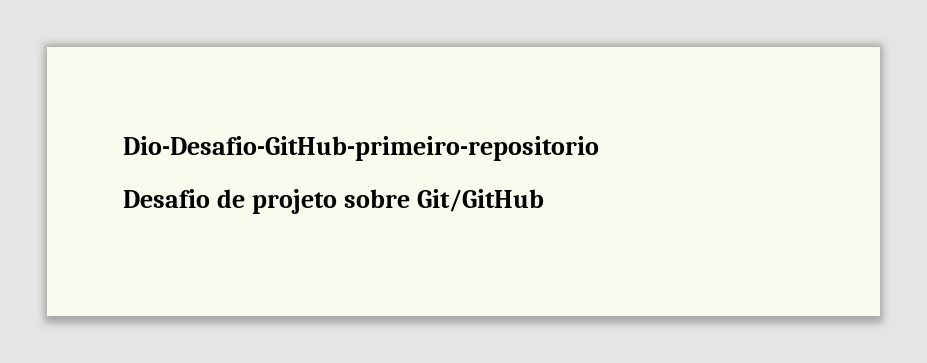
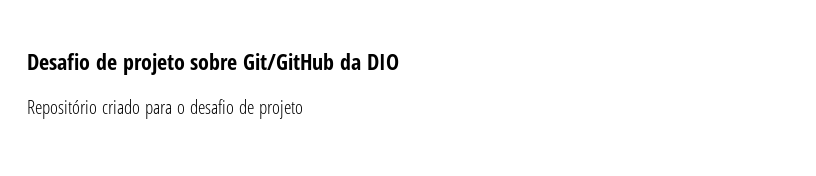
- Dio-Desafio-GitHub-primeiro-repositorio
- Desafio de projeto sobre Git/GitHub
+ Desafio de projeto sobre Git/GitHub da DIO
+ Repositório criado para o desafio de projeto

